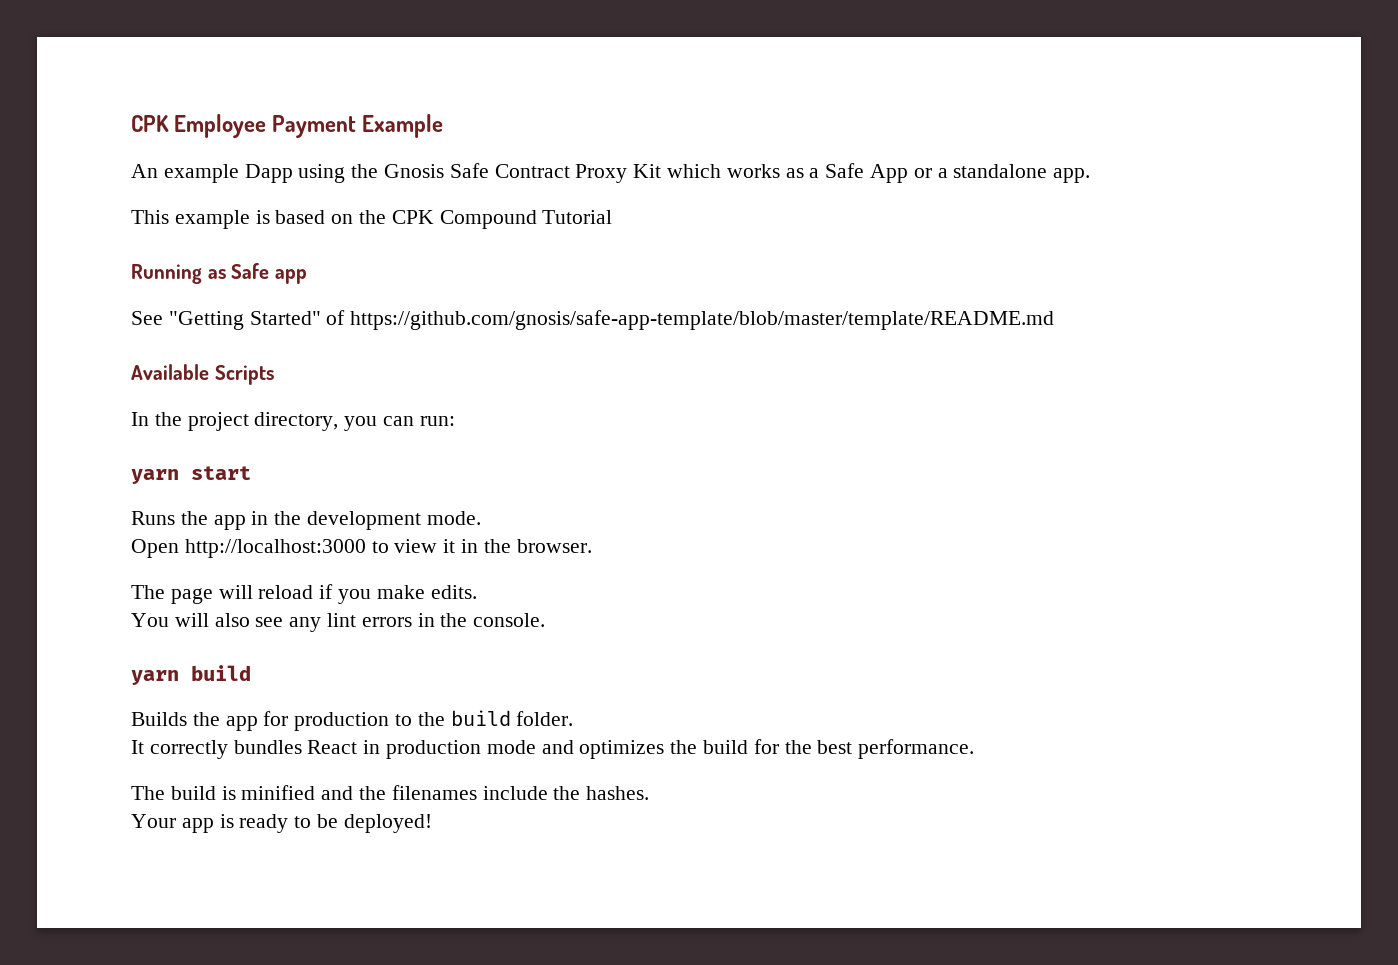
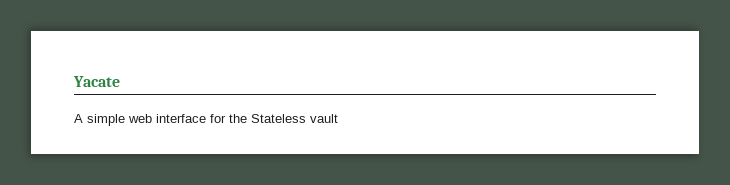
- CPK Employee Payment Example
- An example Dapp using the Gnosis Safe Contract Proxy Kit which works as a Safe App or a standalone app.
- This example is based on the CPK Compound Tutorial
- Running as Safe app
- See "Getting Started" of https://github.com/gnosis/safe-app-template/blob/master/template/README.md
- Available Scripts
- In the project directory, you can run:
- yarn start
- Runs the app in the development mode.
- Open http://localhost:3000 to view it in the browser.
- The page will reload if you make edits.
- You will also see any lint errors in the console.
- yarn build
- Builds the app for production to the build folder.
- It correctly bundles React in production mode and optimizes the build for the best performance.
- The build is minified and the filenames include the hashes.
- Your app is ready to be deployed!
+ Yacate
+ A simple web interface for the Stateless vault

